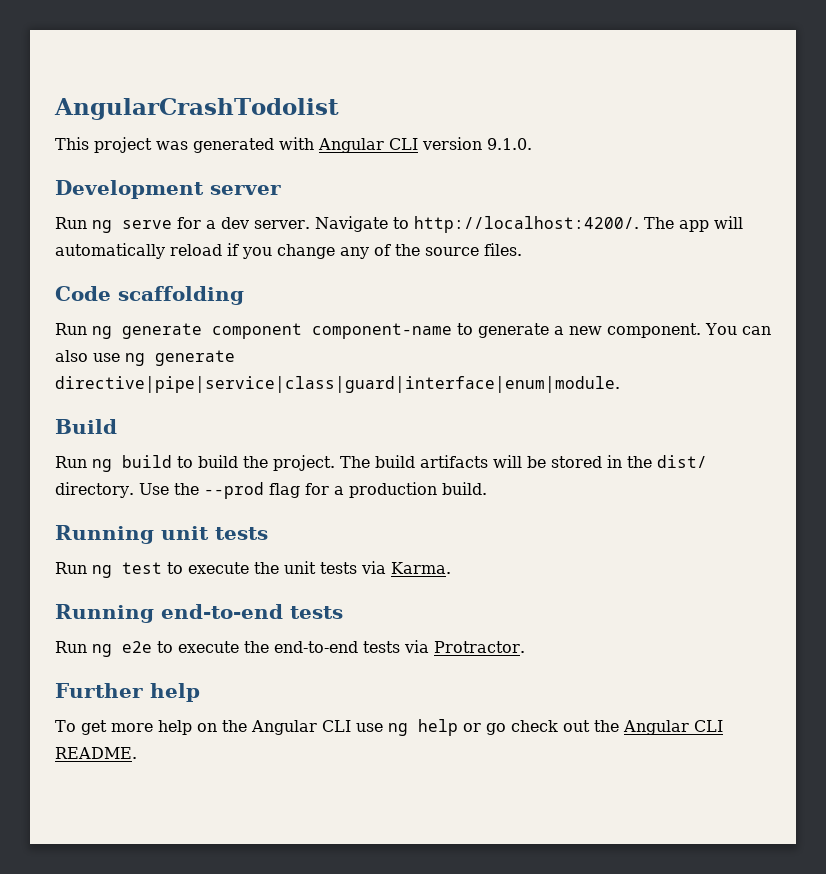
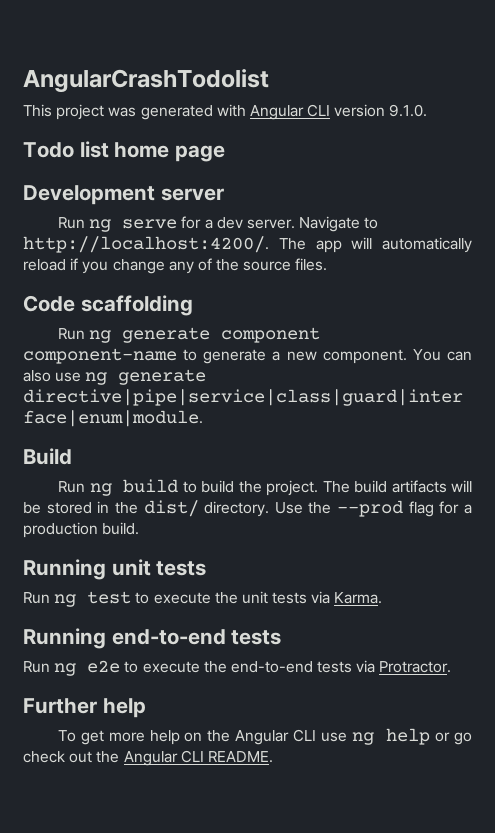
+ Todo list home page

